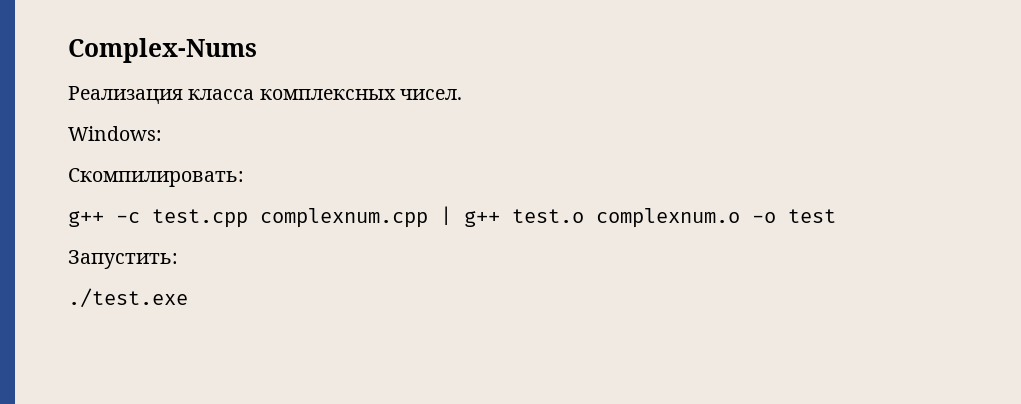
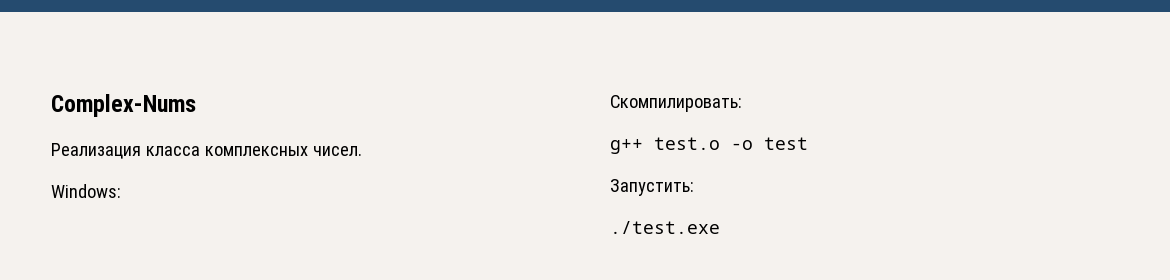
- g++ -c test.cpp complexnum.cpp | g++ test.o complexnum.o -o test
+ g++ test.o -o test

